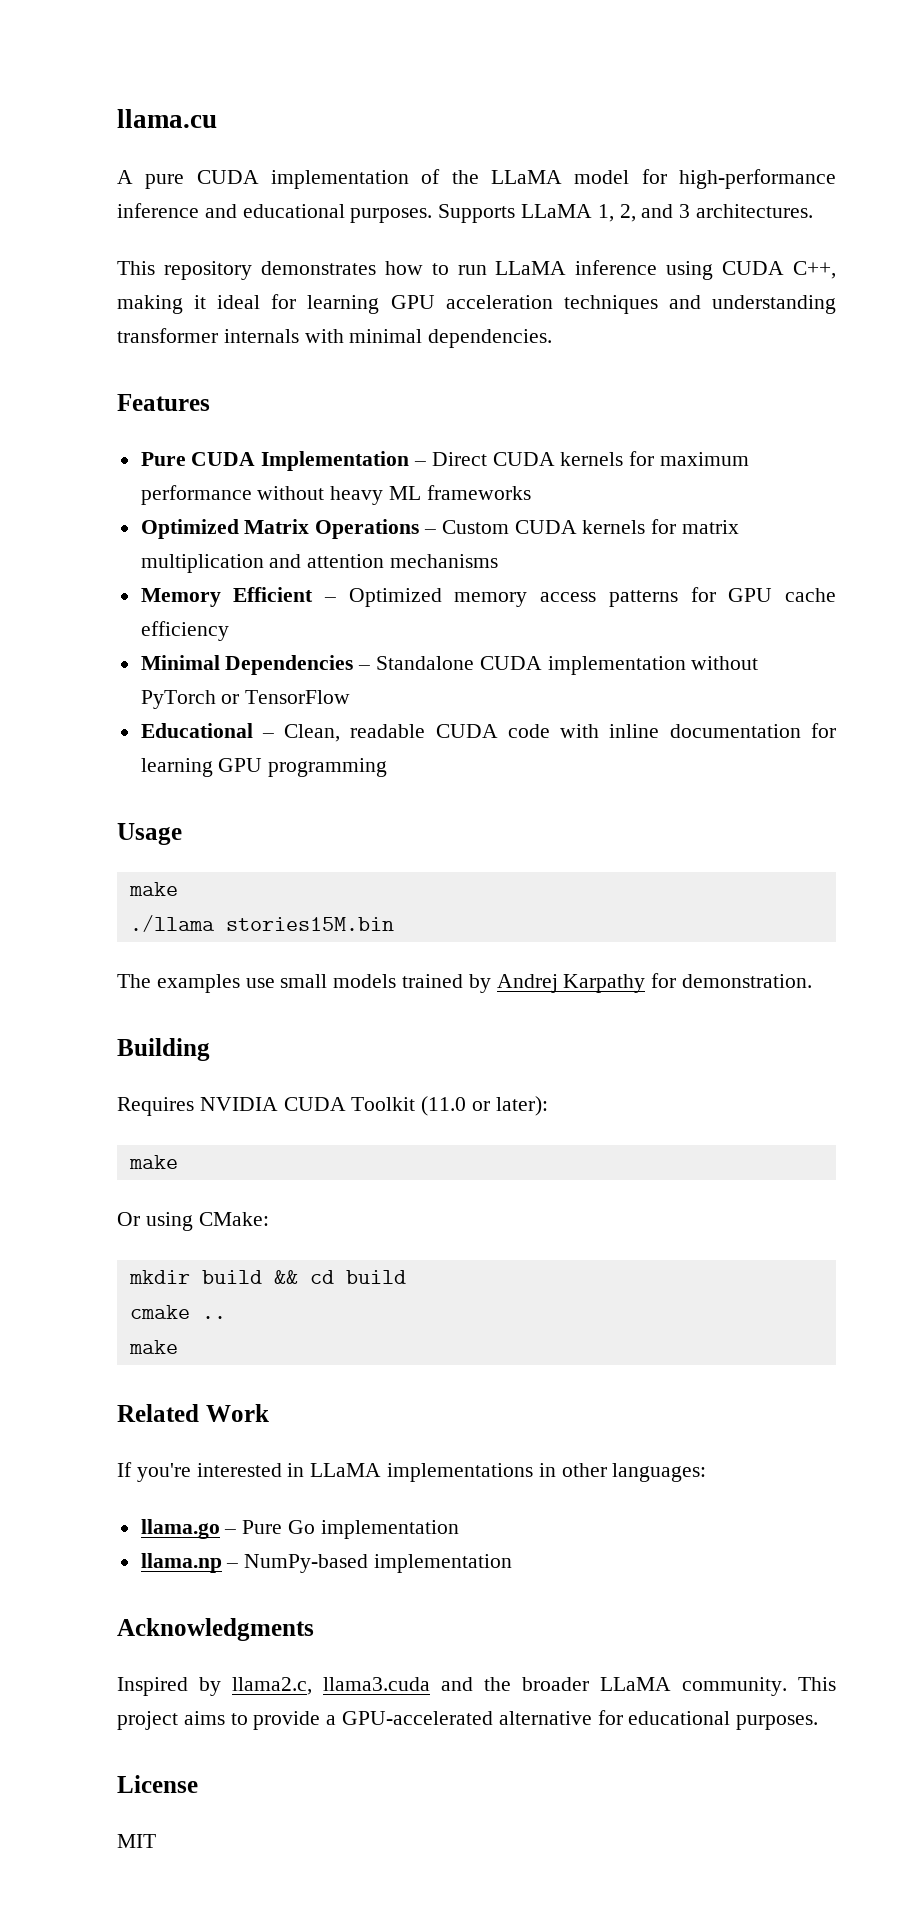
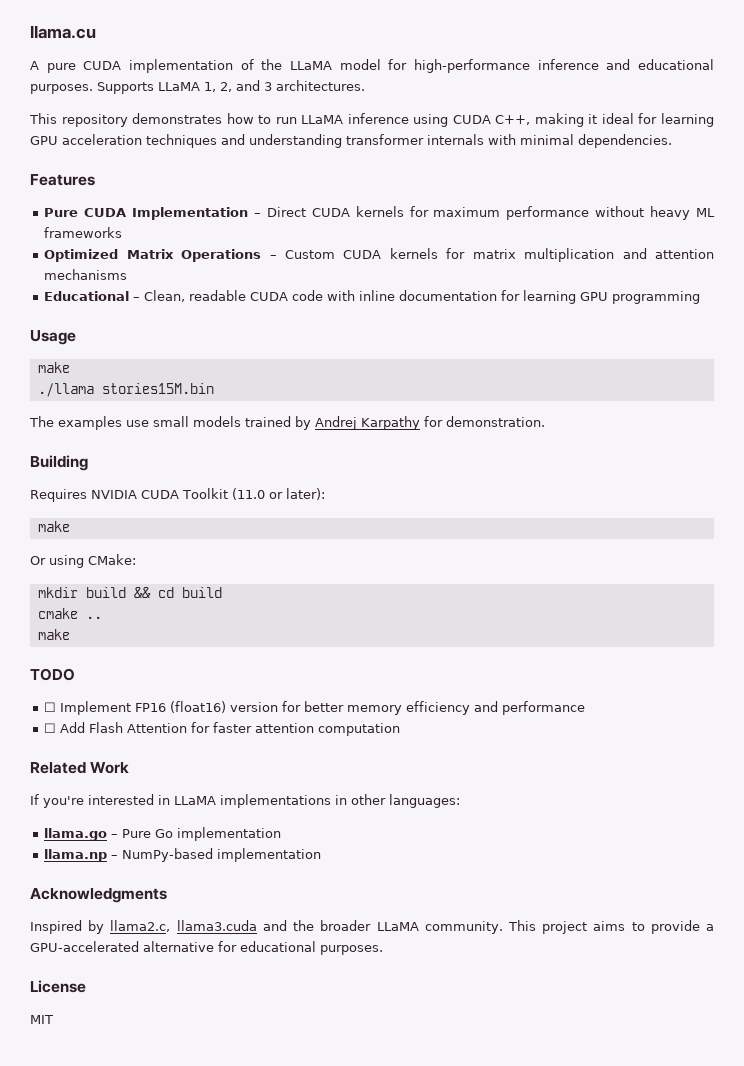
- Memory Efficient – Optimized memory access patterns for GPU cache efficiency
- Minimal Dependencies – Standalone CUDA implementation without PyTorch or TensorFlow
+ TODO
+ ☐ Implement FP16 (float16) version for better memory efficiency and performance
+ ☐ Add Flash Attention for faster attention computation

